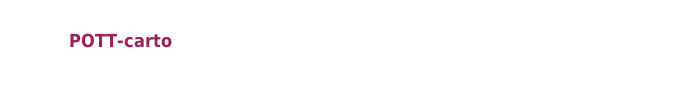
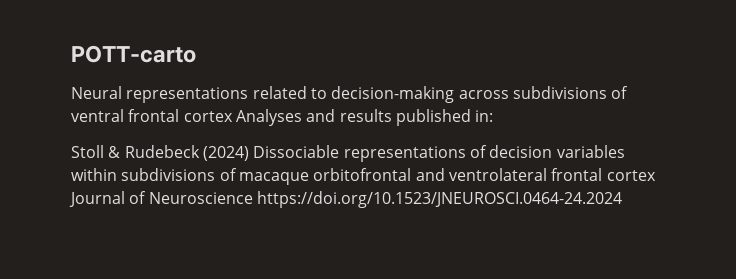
+ Neural representations related to decision-making across subdivisions of ventral frontal cortex Analyses and results published in:
+ Stoll & Rudebeck (2024) Dissociable representations of decision variables within subdivisions of macaque orbitofrontal and ventrolateral frontal cortex Journal of Neuroscience https://doi.org/10.1523/JNEUROSCI.0464-24.2024

